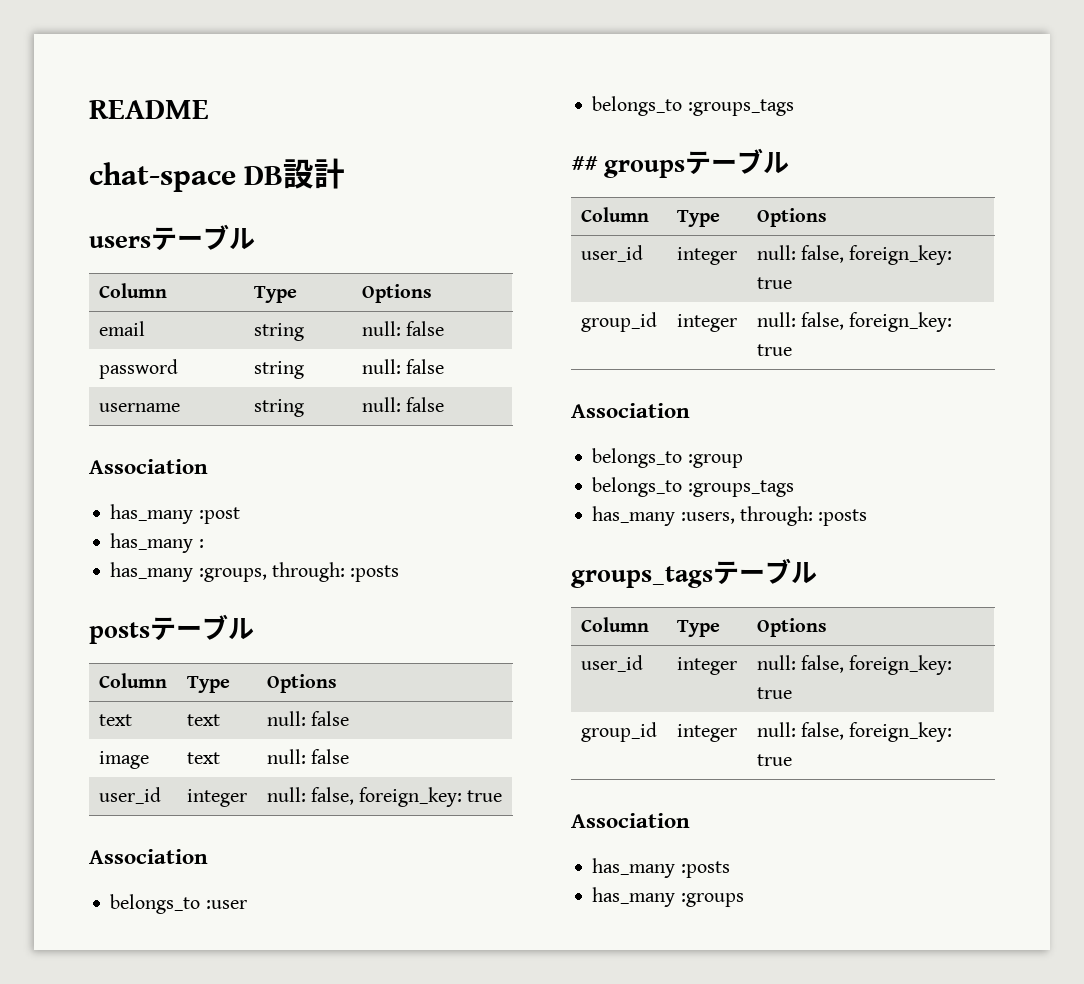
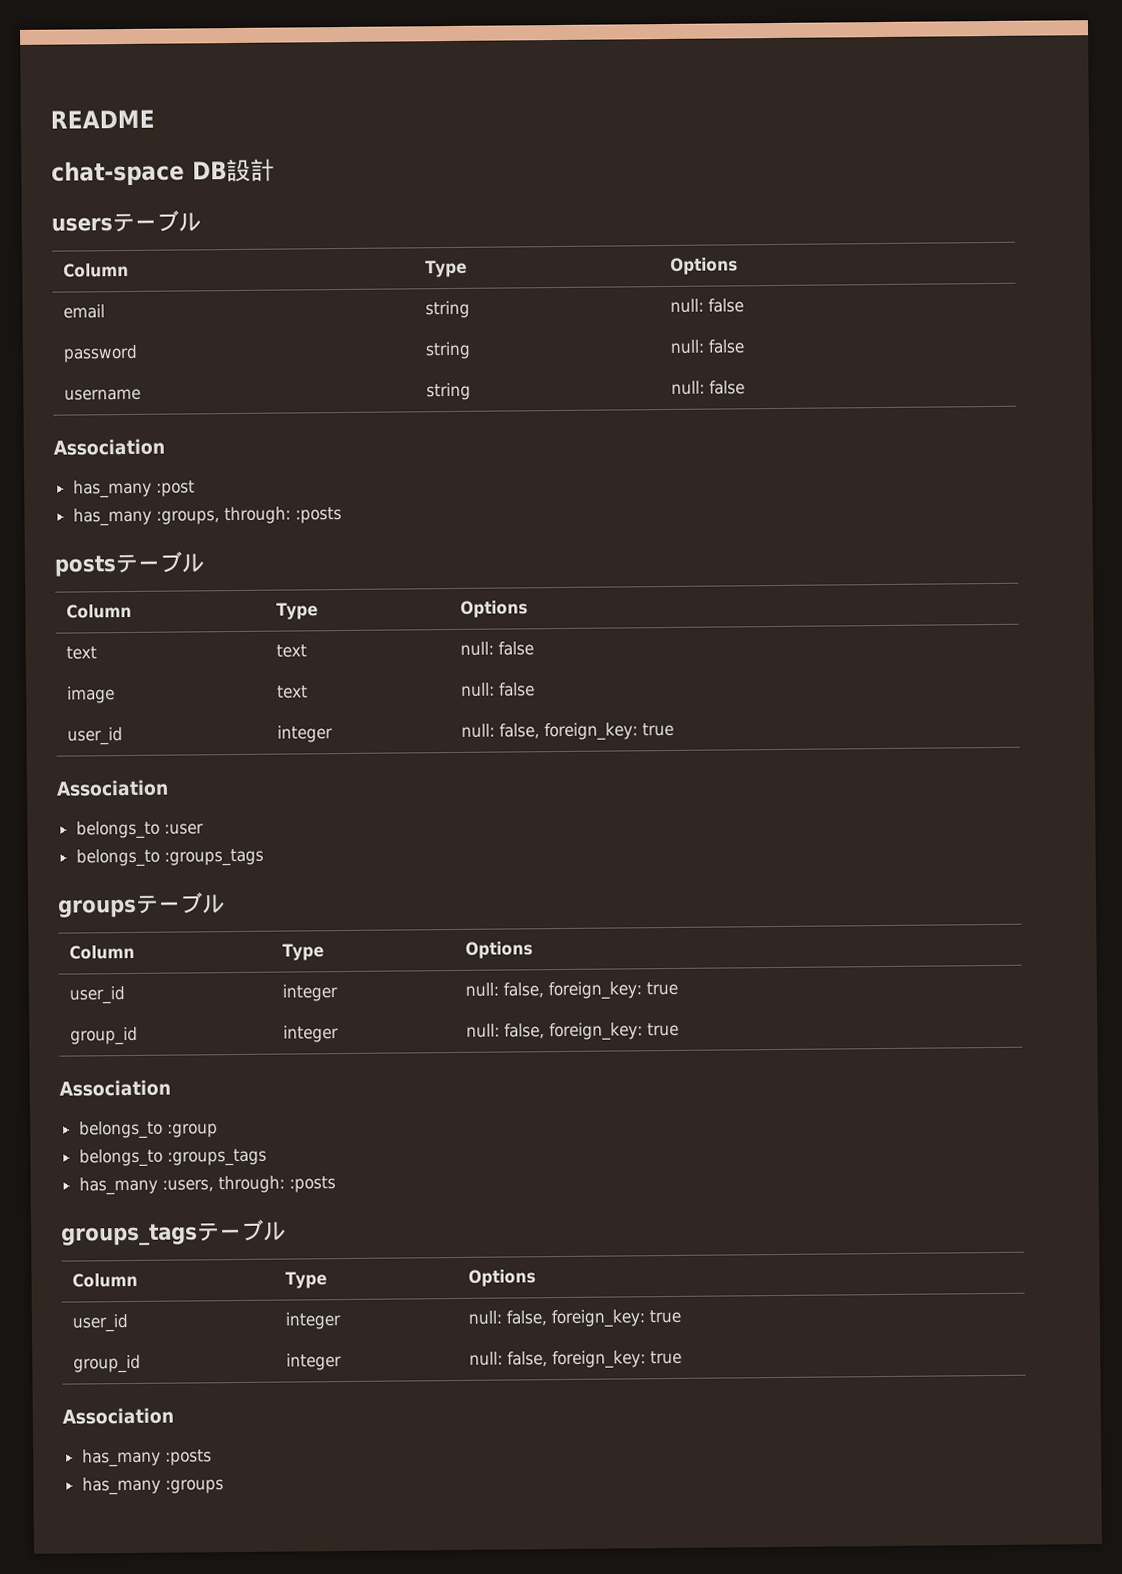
- has_many :
- ## groupsテーブル
+ groupsテーブル

